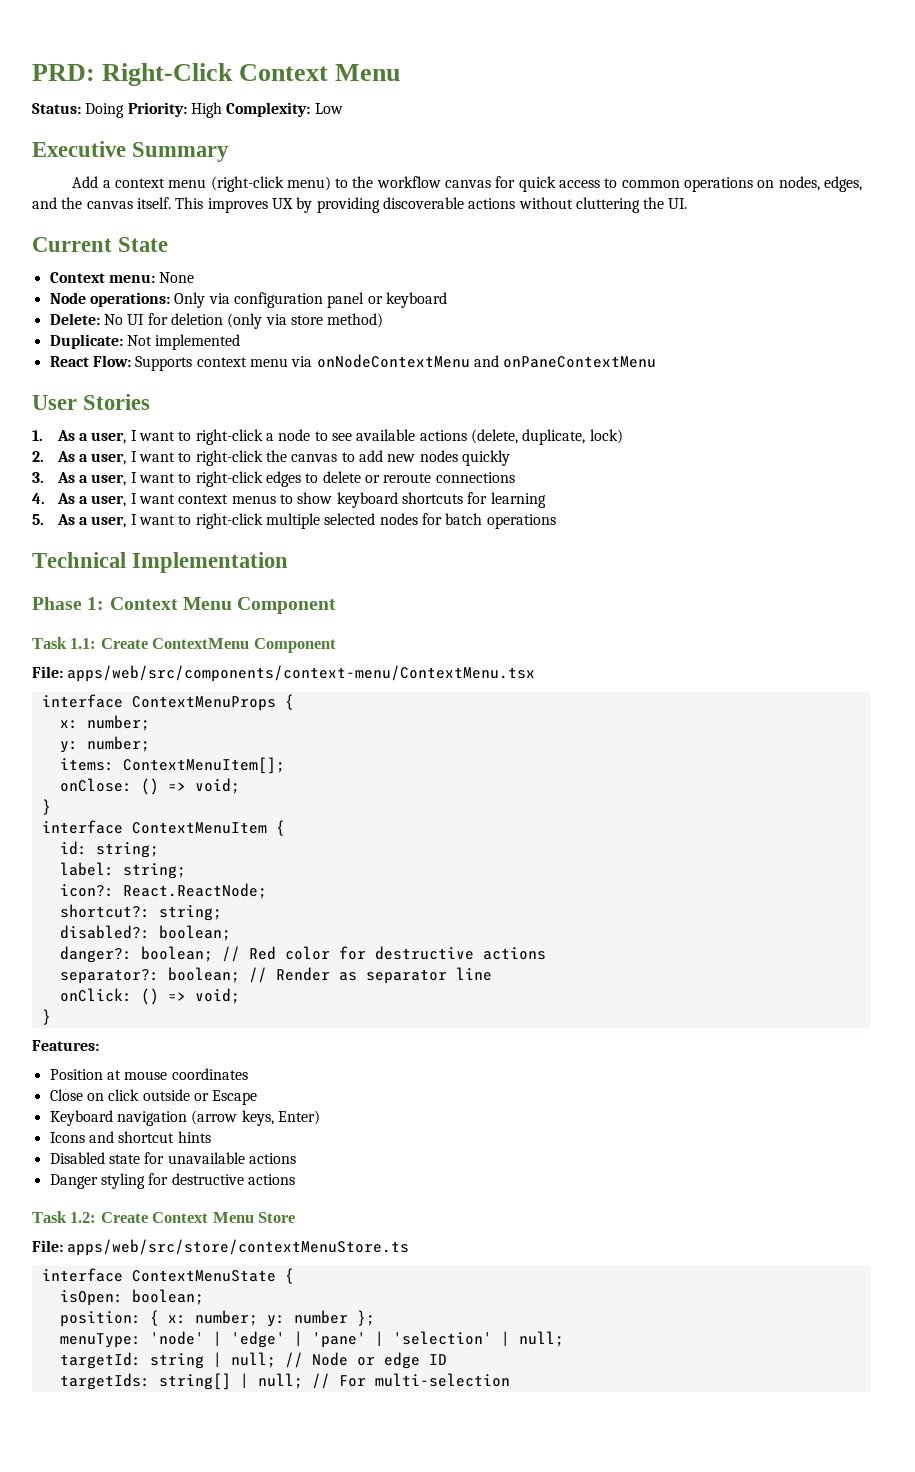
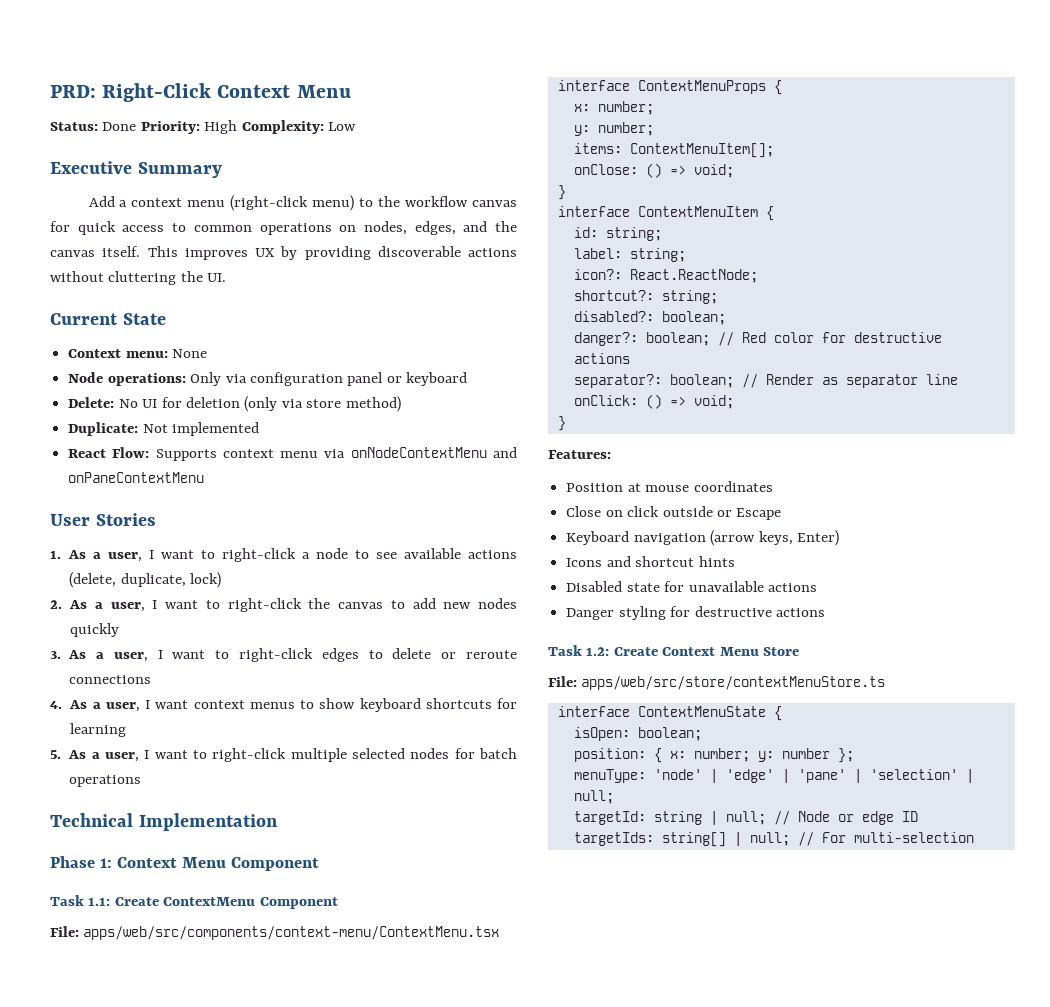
- Status: Doing Priority: High Complexity: Low
+ Status: Done Priority: High Complexity: Low

